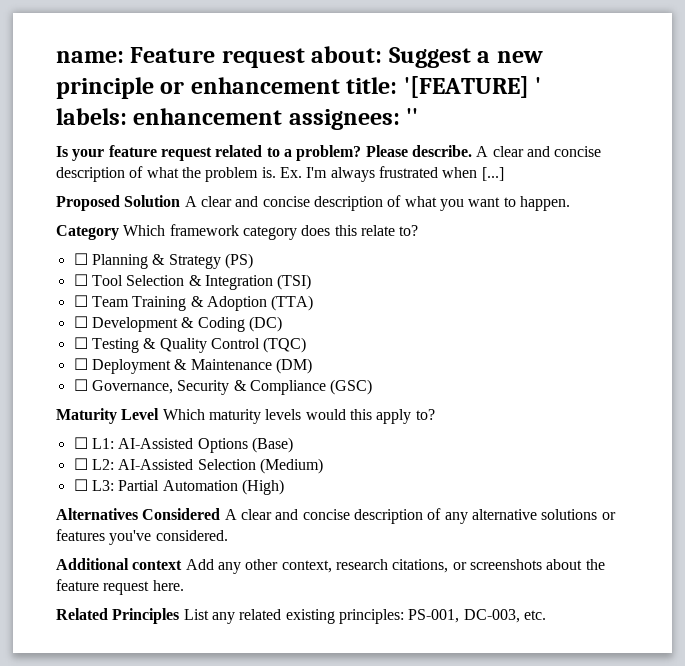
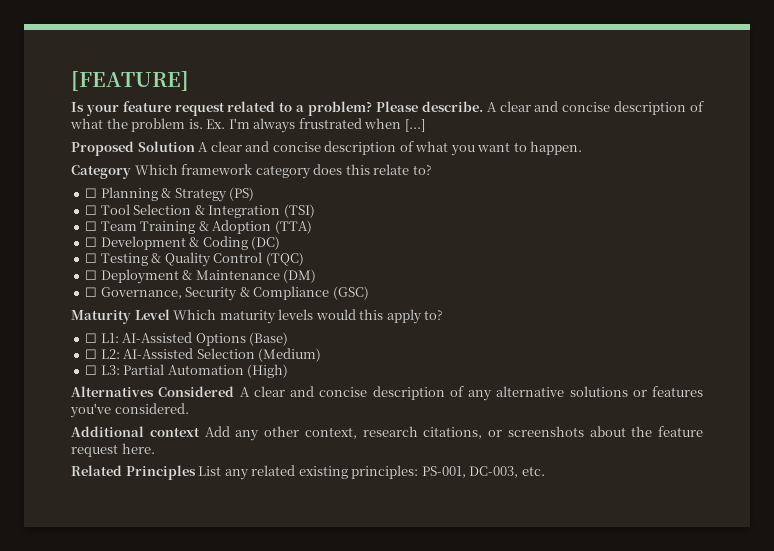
- name: Feature request about: Suggest a new principle or enhancement title: '[FEATURE] ' labels: enhancement assignees: ''
+ [FEATURE]

